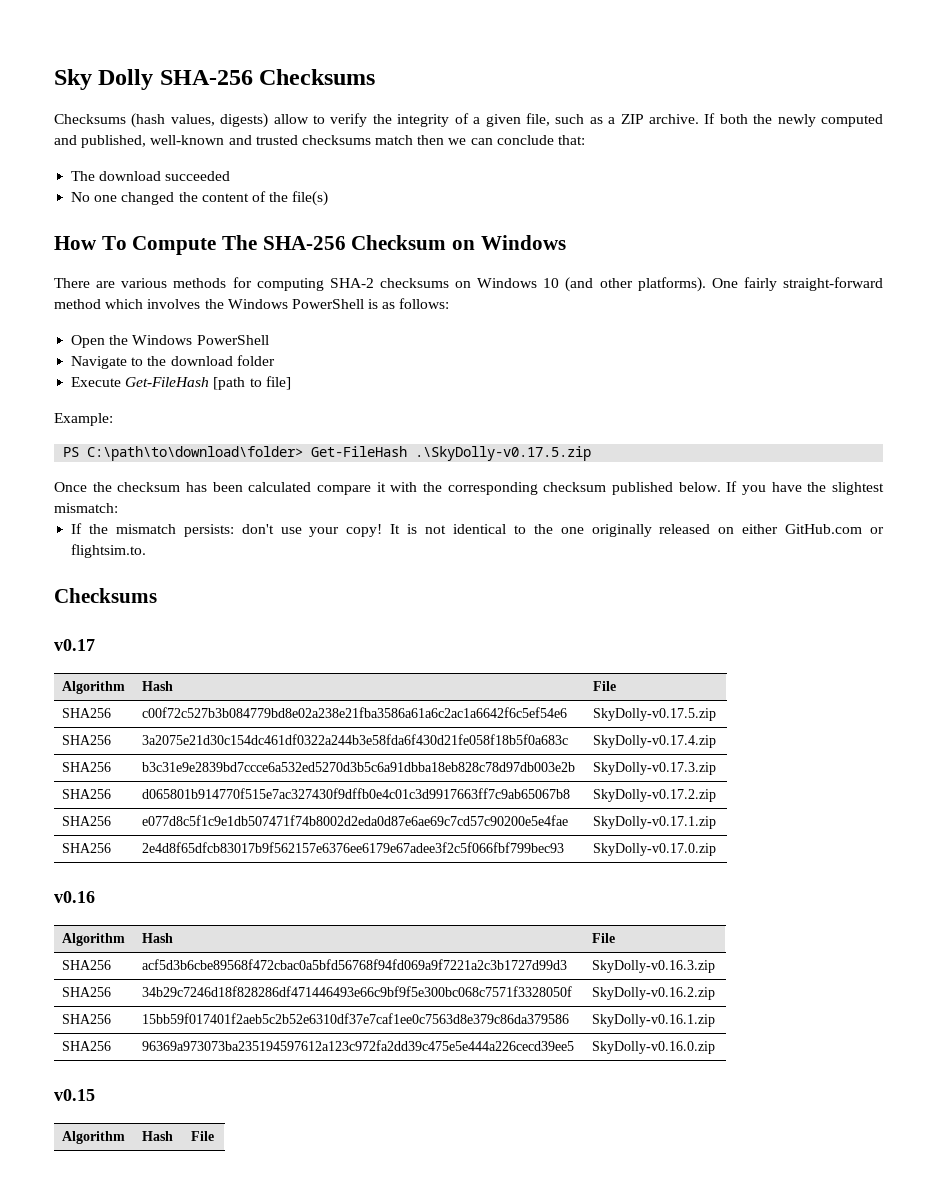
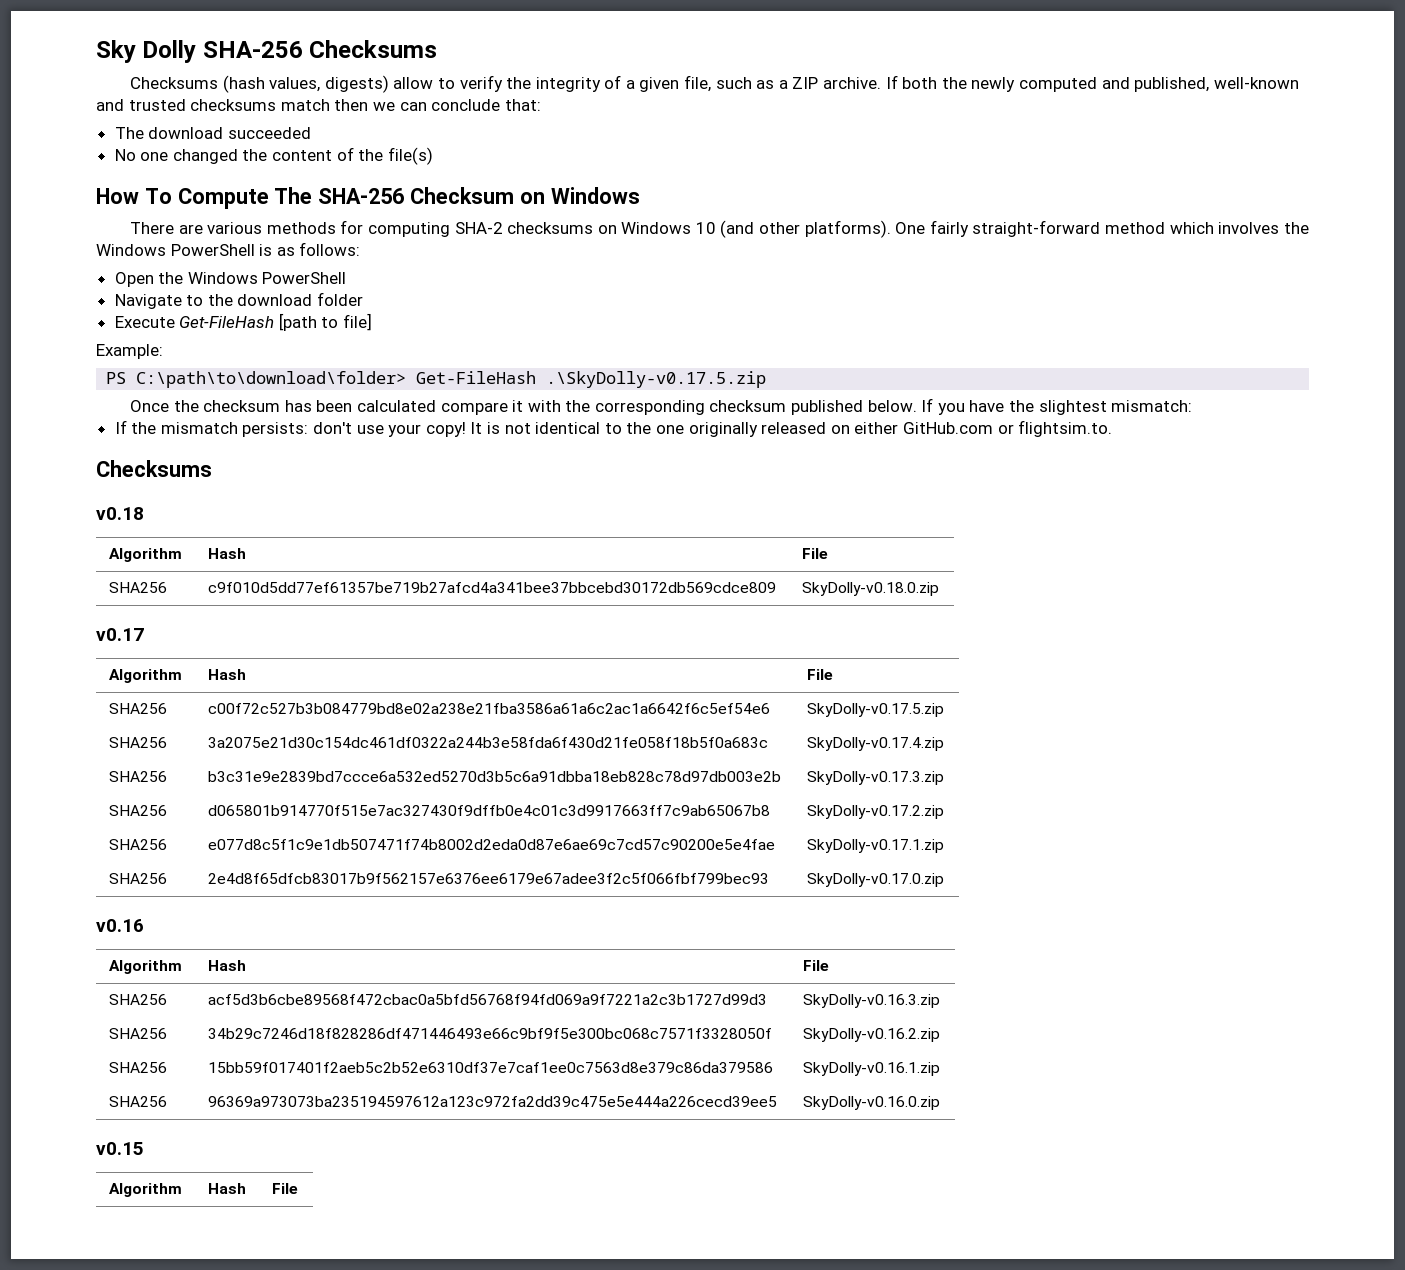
+ v0.18
+ Algorithm | Hash | File
+ SHA256 | c9f010d5dd77ef61357be719b27afcd4a341bee37bbcebd30172db569cdce809 | SkyDolly-v0.18.0.zip

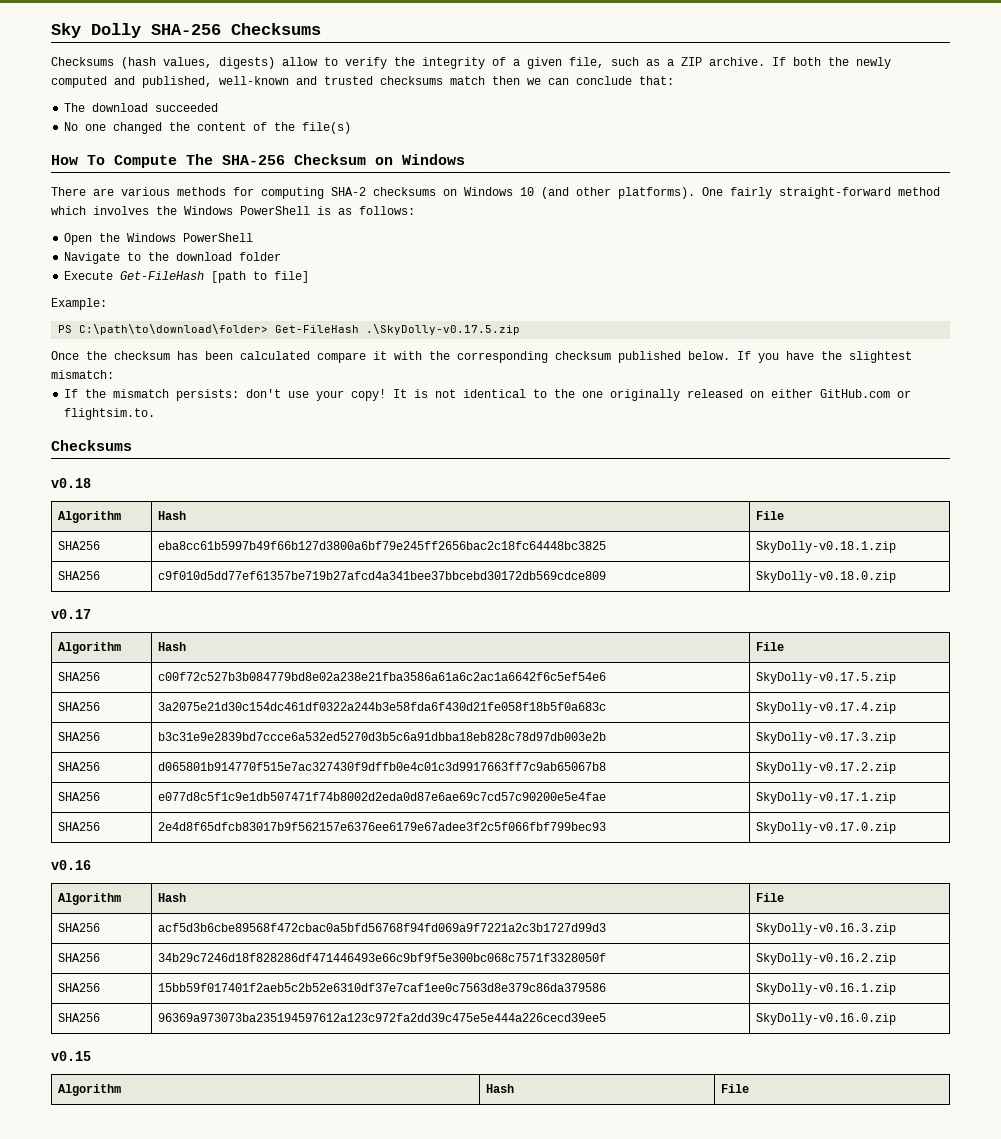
+ SHA256 | eba8cc61b5997b49f66b127d3800a6bf79e245ff2656bac2c18fc64448bc3825 | SkyDolly-v0.18.1.zip

